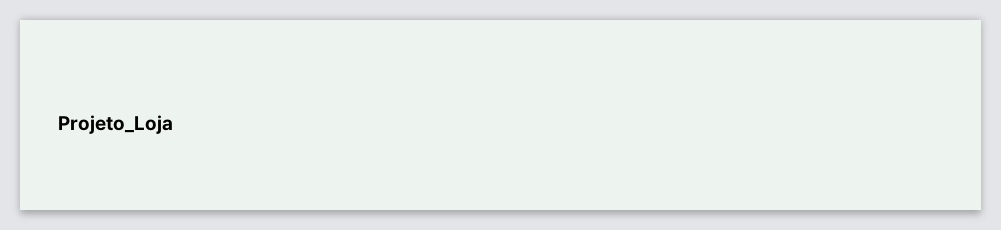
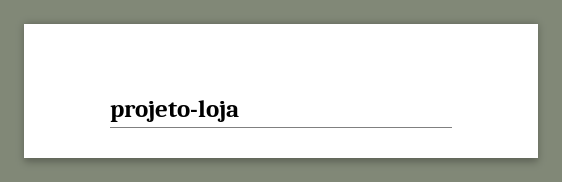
- Projeto_Loja
+ projeto-loja

